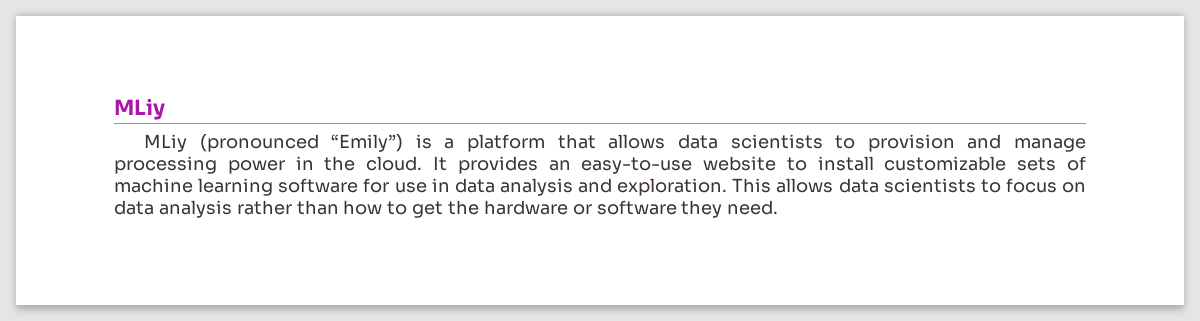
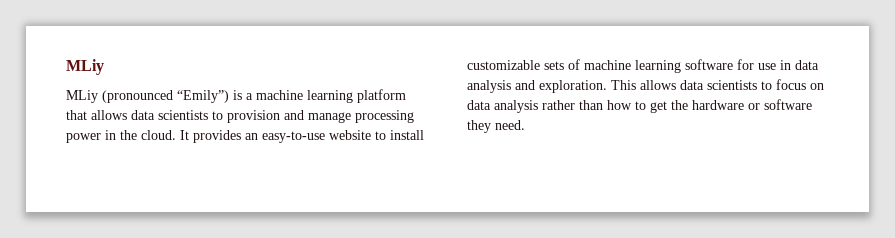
- MLiy (pronounced “Emily”) is a platform that allows data scientists to provision and manage processing power in the cloud.
+ MLiy (pronounced “Emily”) is a machine learning platform that allows data scientists to provision and manage processing power in the cloud.

